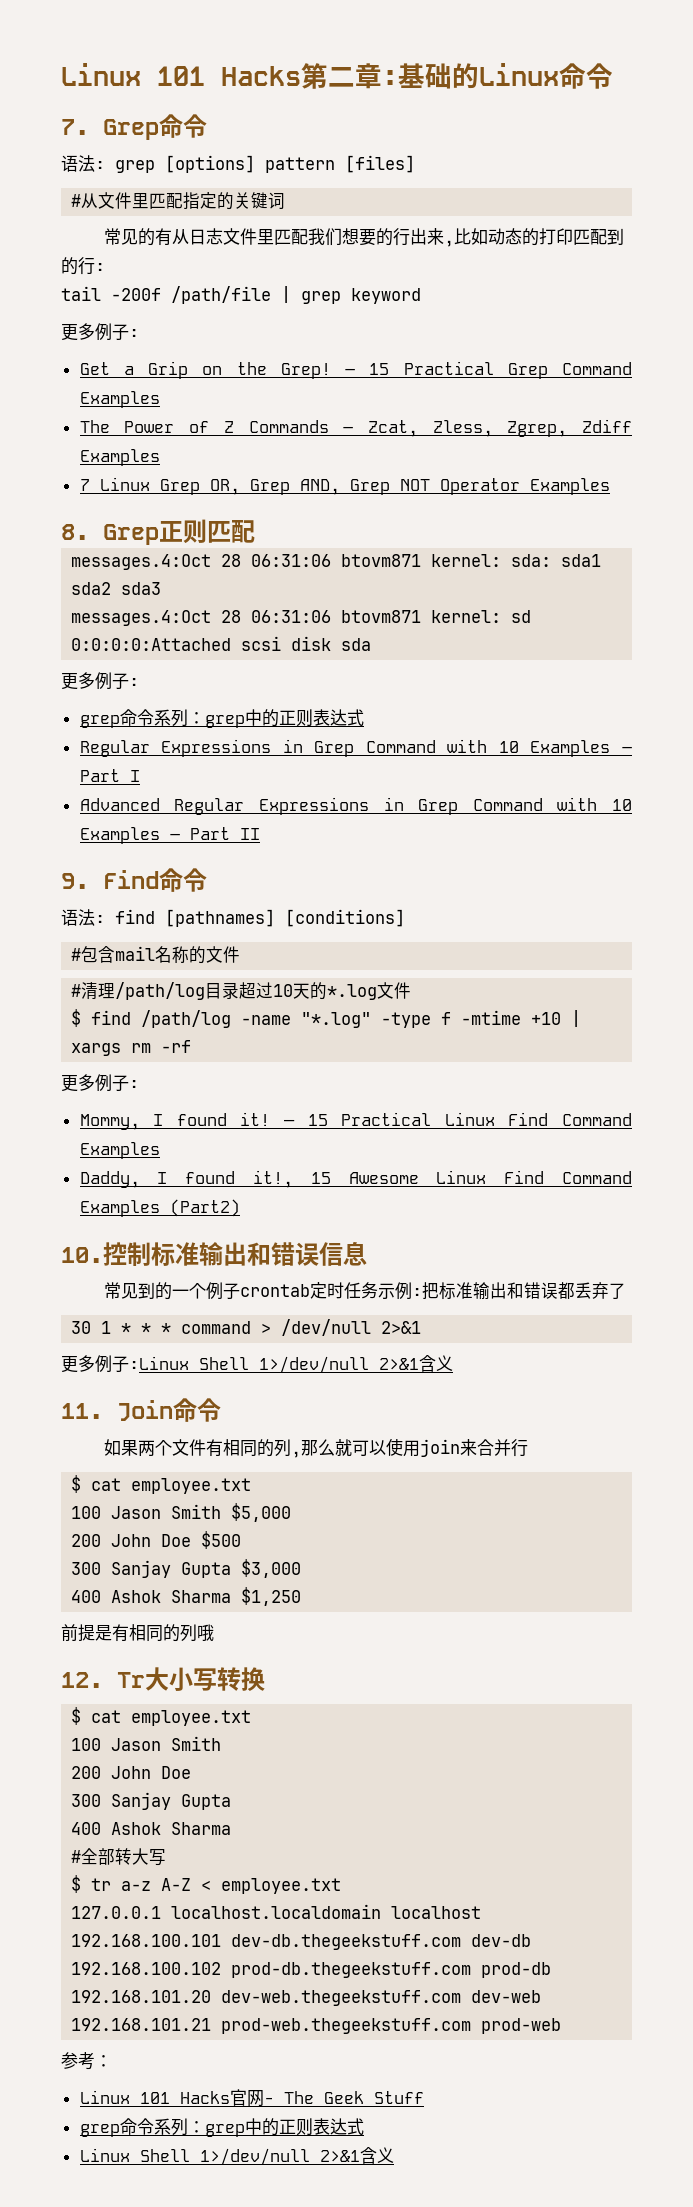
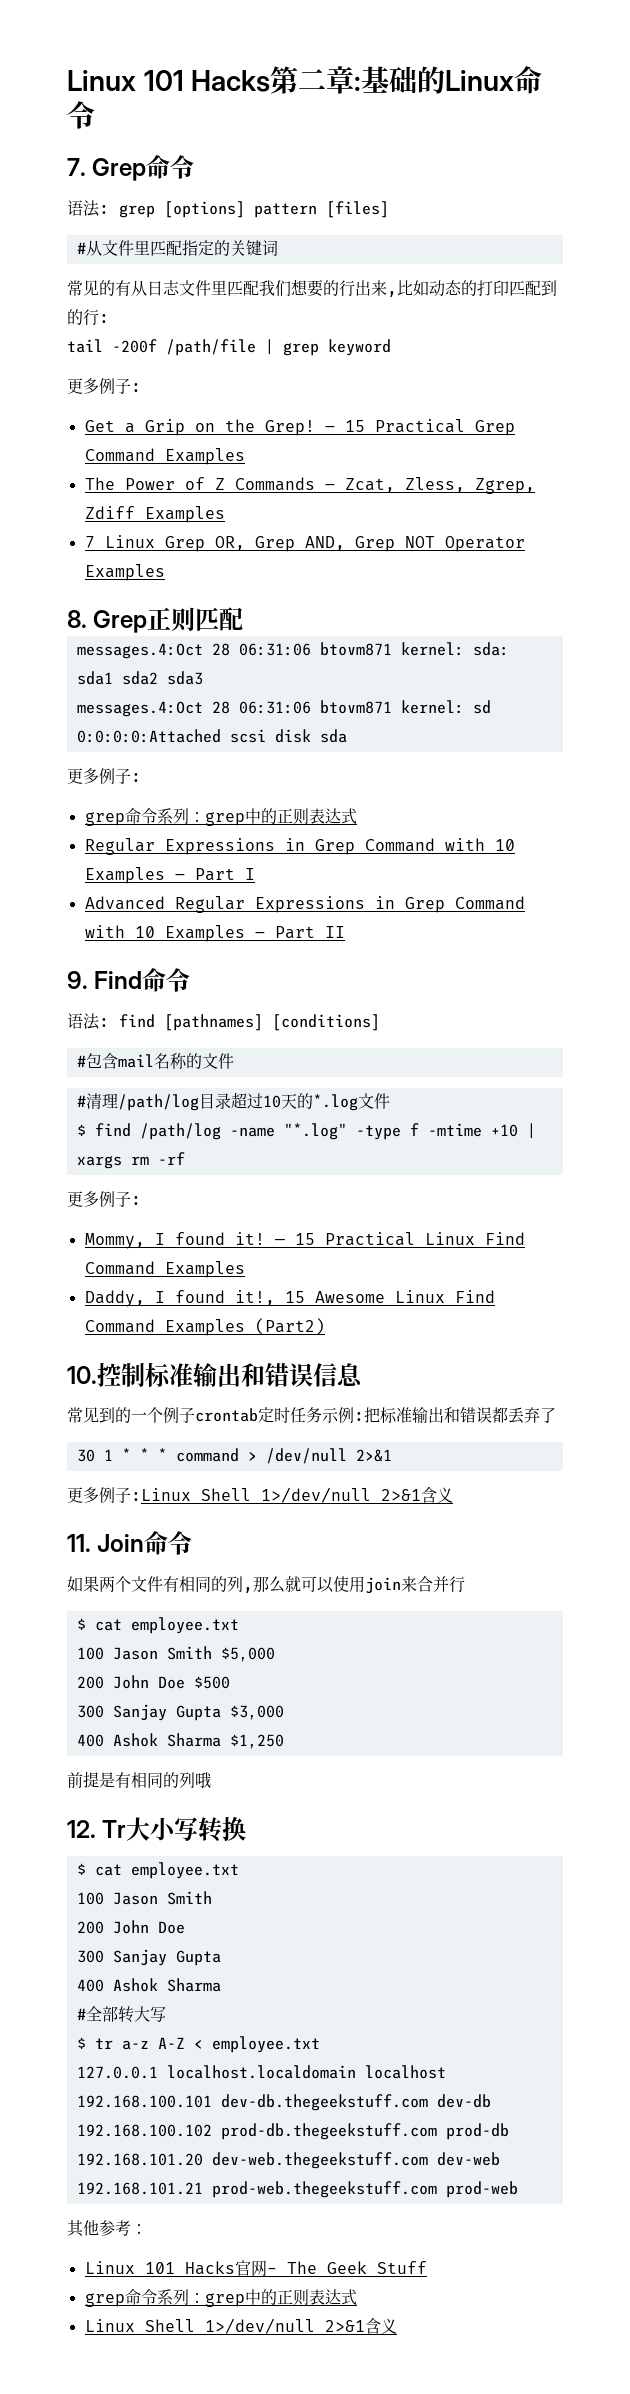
- 参考：
+ 其他参考：

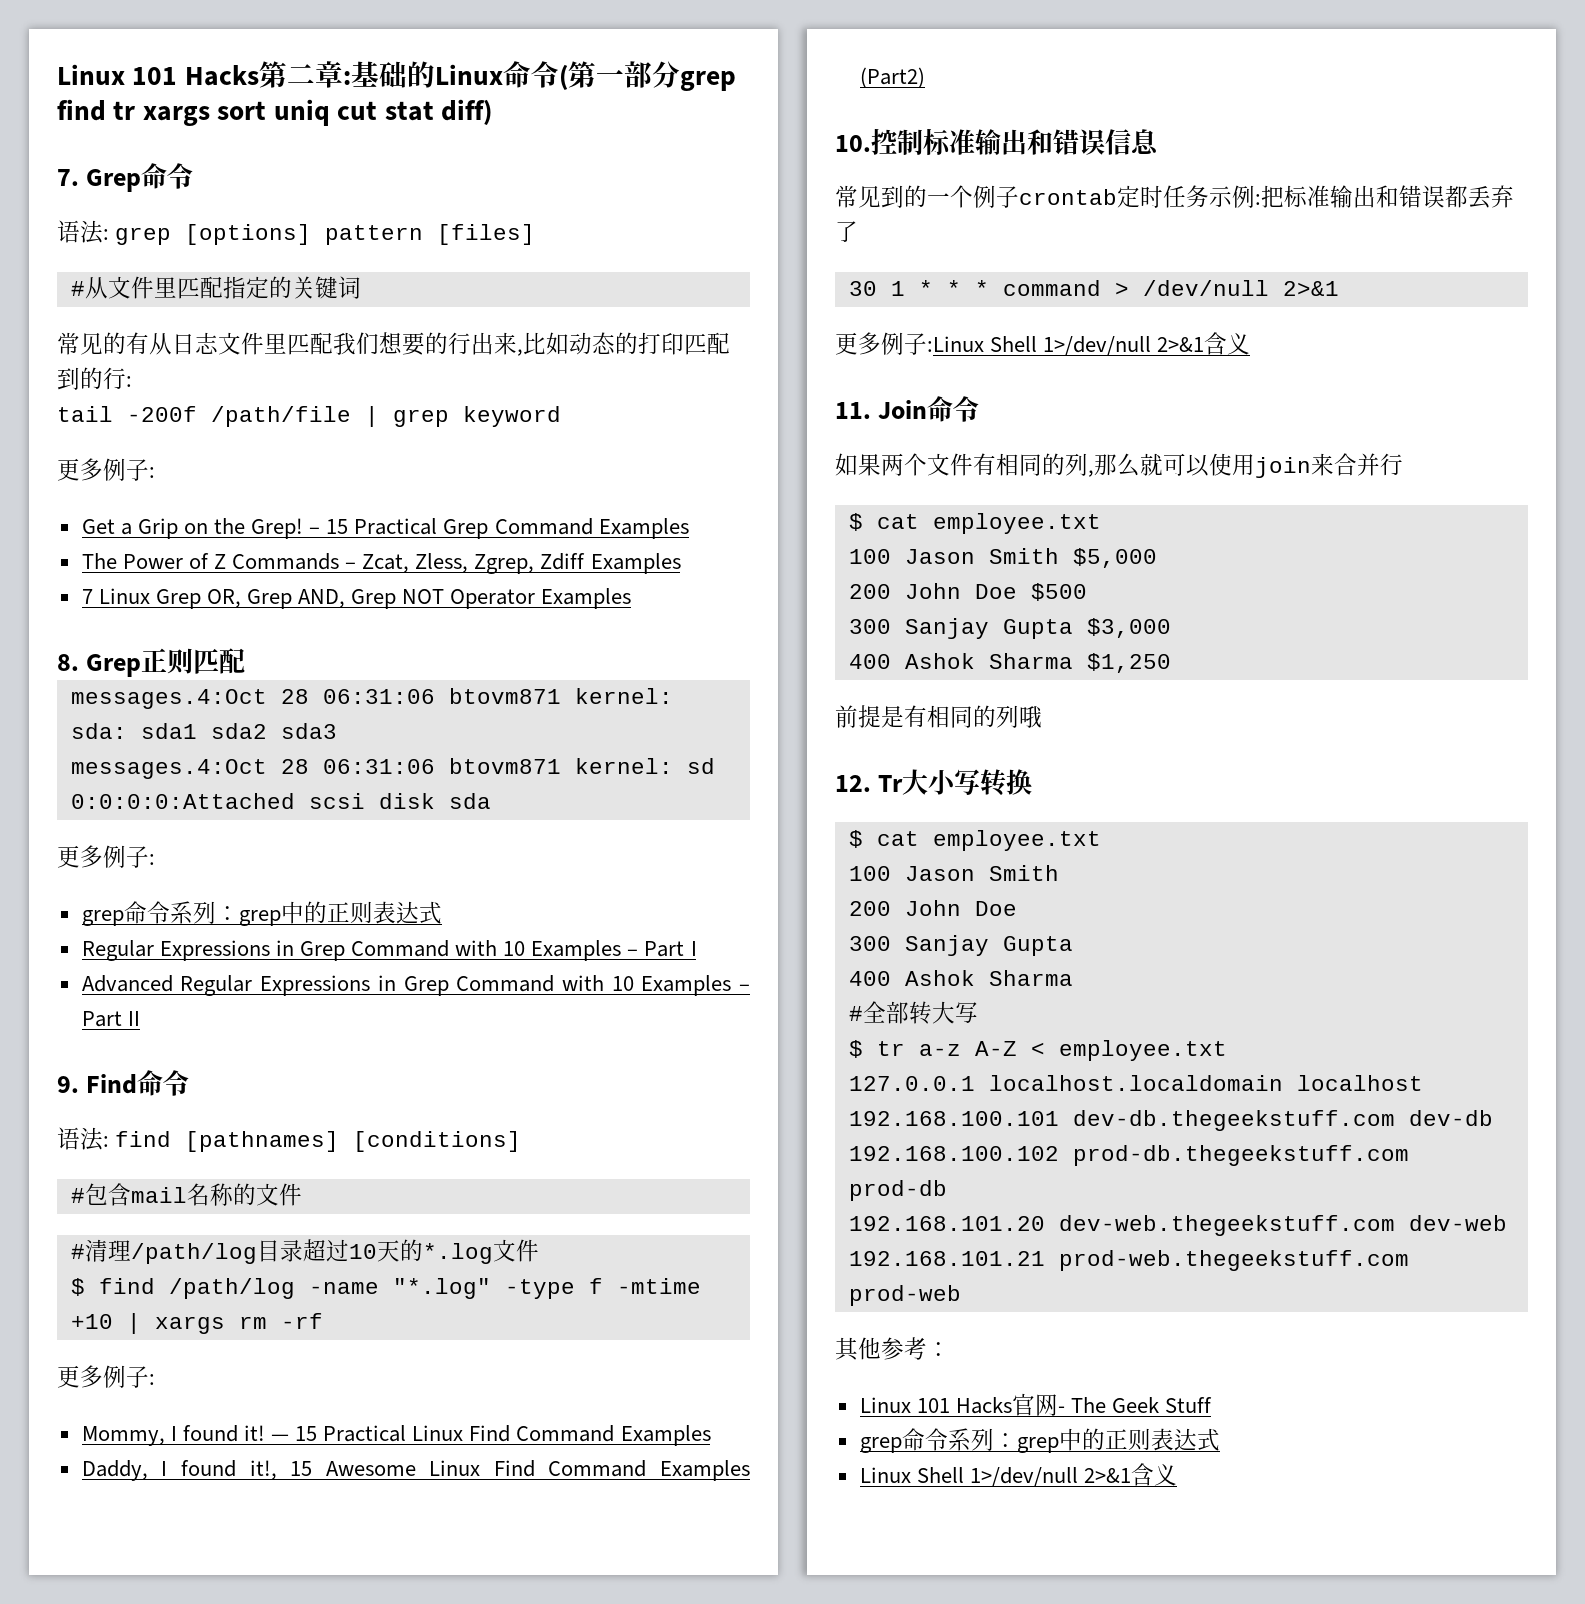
- Linux 101 Hacks第二章:基础的Linux命令
+ Linux 101 Hacks第二章:基础的Linux命令(第一部分grep find tr xargs sort uniq cut stat diff)

